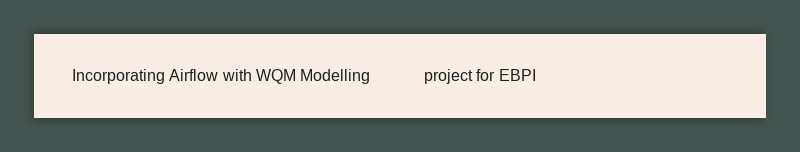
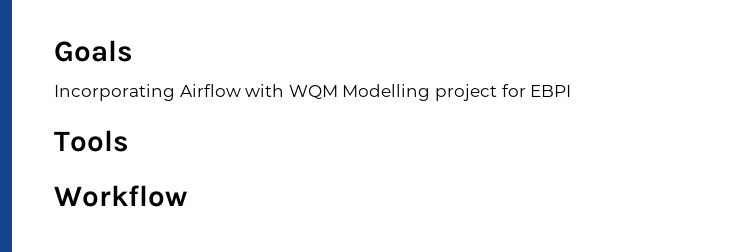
+ Goals
+ Tools
+ Workflow

